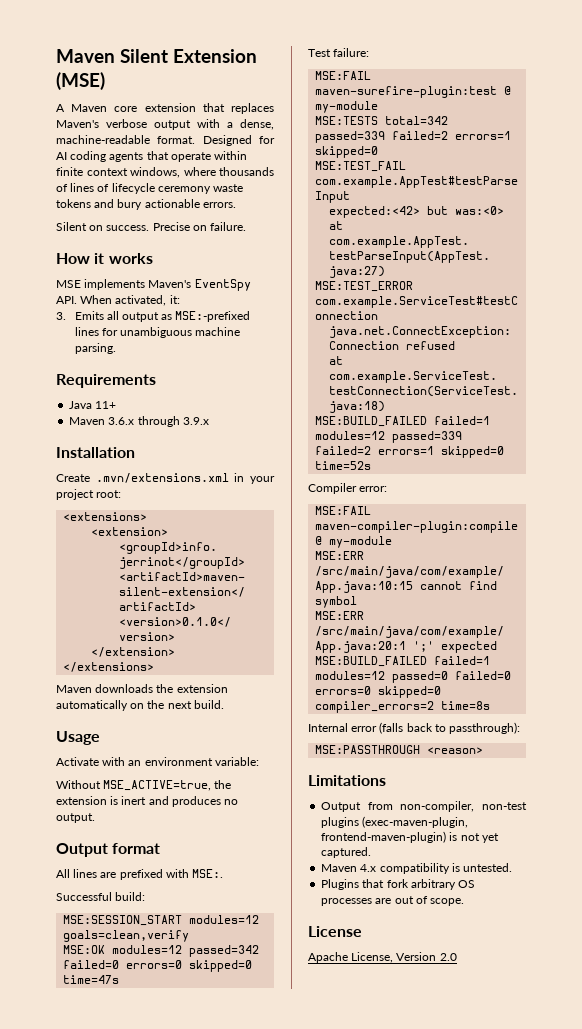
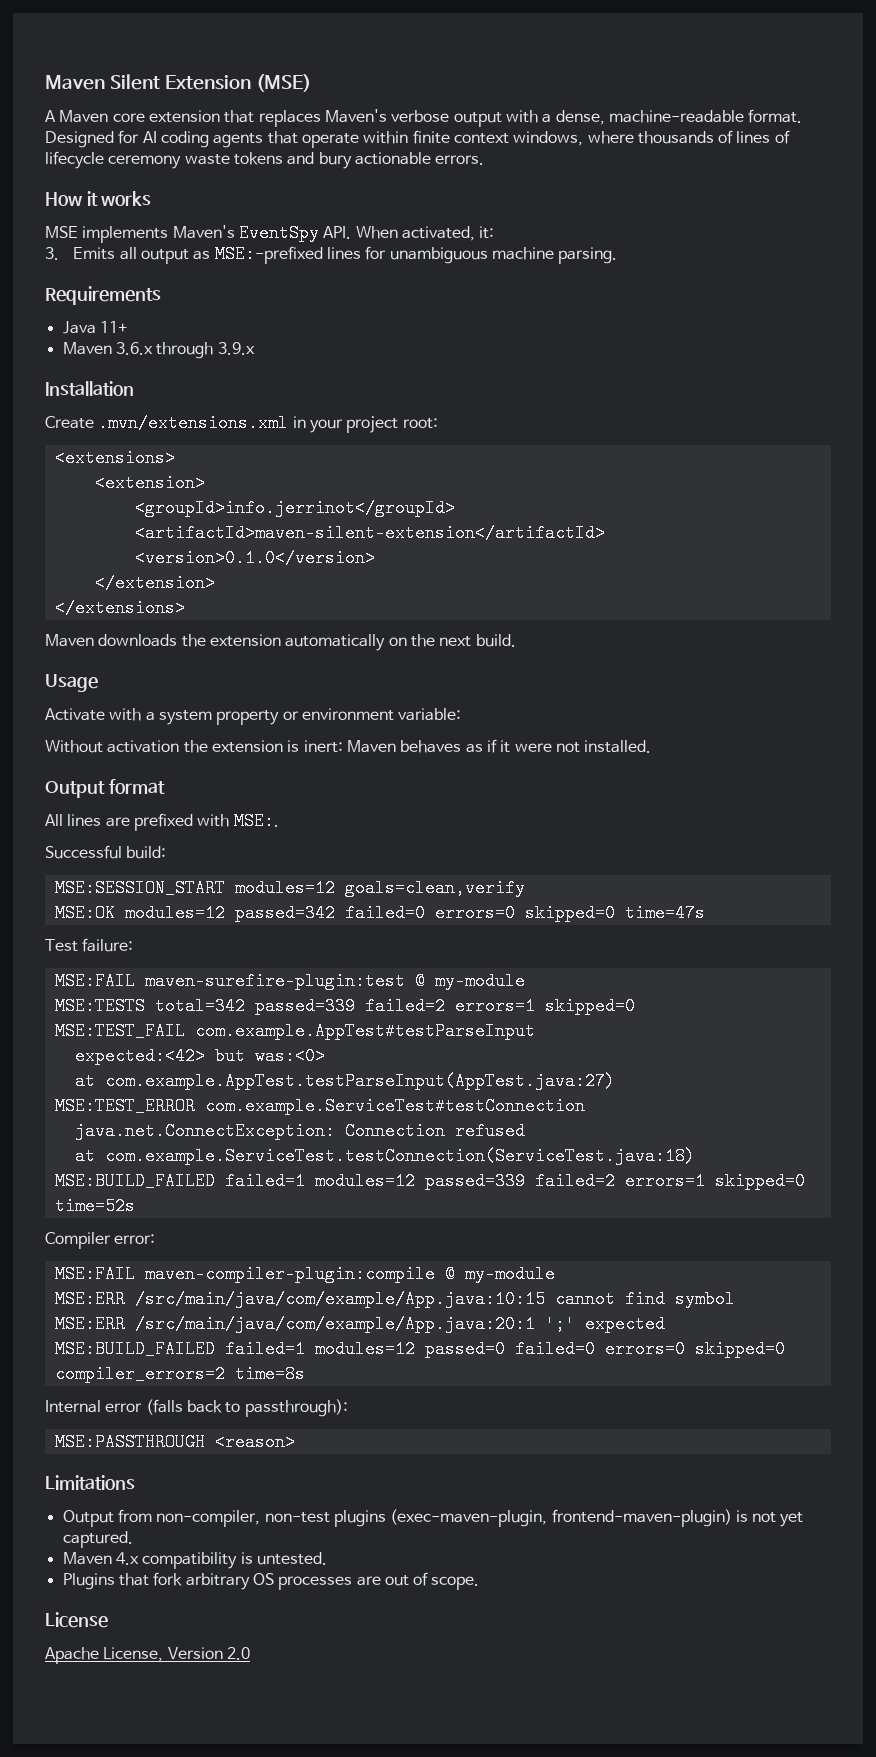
- Silent on success. Precise on failure.
- Activate with an environment variable:
+ Activate with a system property or environment variable:
- Without MSE_ACTIVE=true, the extension is inert and produces no output.
+ Without activation the extension is inert: Maven behaves as if it were not installed.

